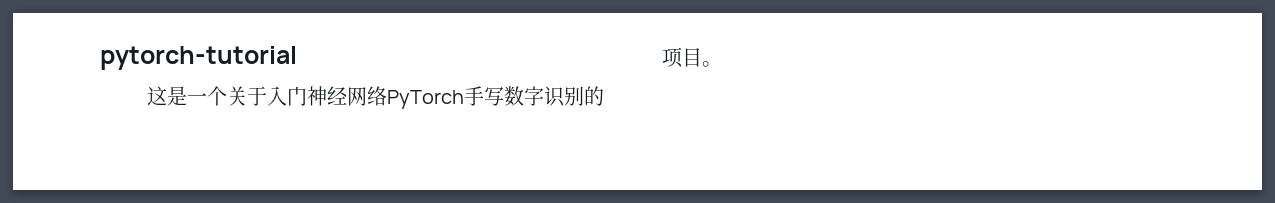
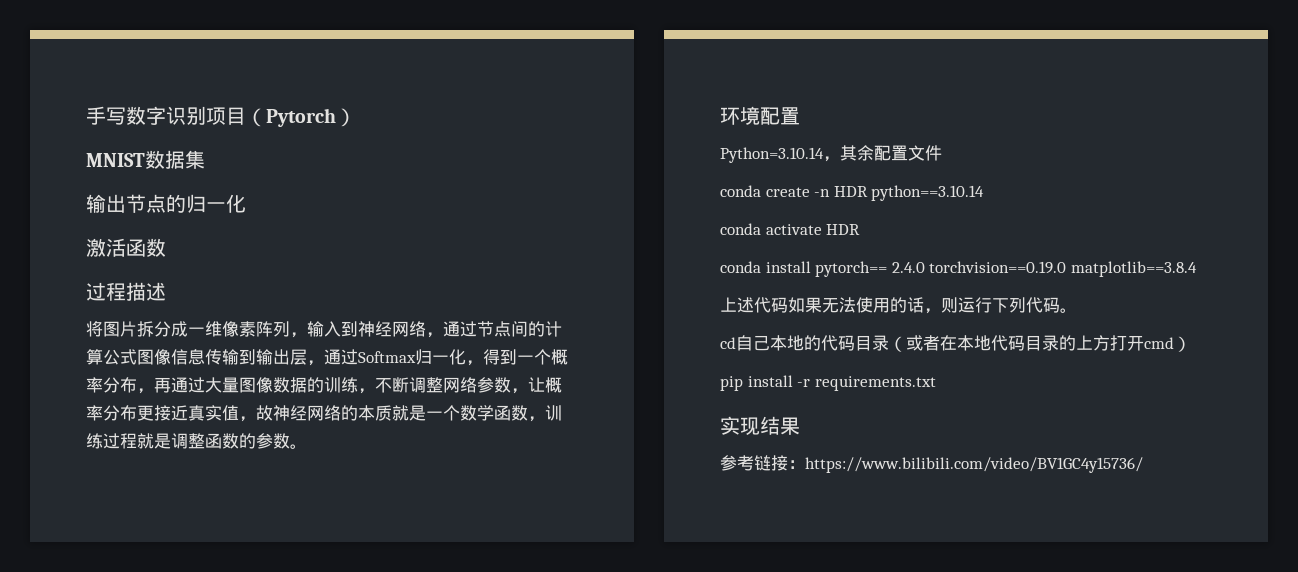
- pytorch-tutorial
- 这是一个关于入门神经网络PyTorch手写数字识别的项目。
+ 手写数字识别项目（Pytorch）
+ MNIST数据集
+ 输出节点的归一化
+ 激活函数
+ 过程描述
+ 将图片拆分成一维像素阵列，输入到神经网络，通过节点间的计算公式图像信息传输到输出层，通过Softmax归一化，得到一个概率分布，再通过大量图像数据的训练，不断调整网络参数，让概率分布更接近真实值，故神经网络的本质就是一个数学函数，训练过程就是调整函数的参数。
+ 环境配置
+ Python=3.10.14，其余配置文件
+ conda create -n HDR python==3.10.14
+ conda activate HDR
+ conda install pytorch== 2.4.0 torchvision==0.19.0 matplotlib==3.8.4
+ 上述代码如果无法使用的话，则运行下列代码。
+ cd自己本地的代码目录（或者在本地代码目录的上方打开cmd）
+ pip install -r requirements.txt
+ 实现结果
+ 参考链接：https://www.bilibili.com/video/BV1GC4y15736/

